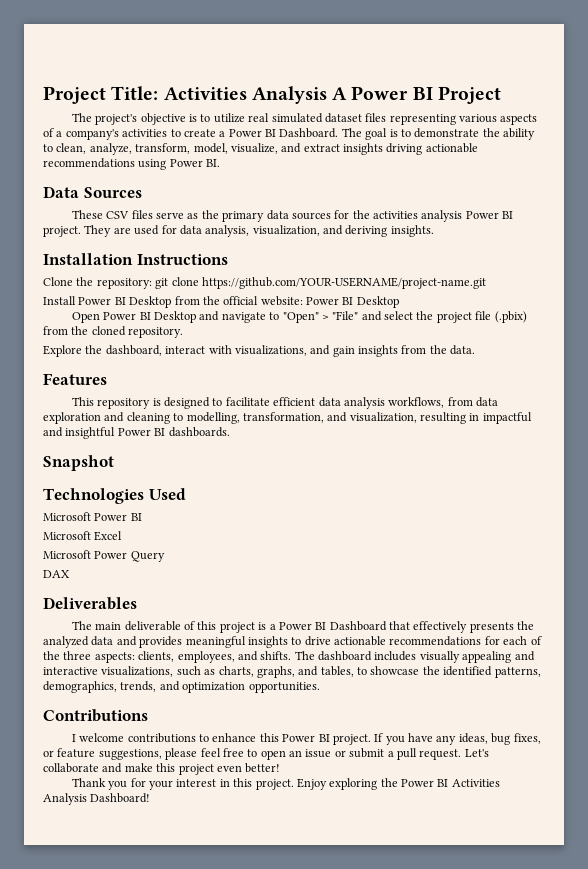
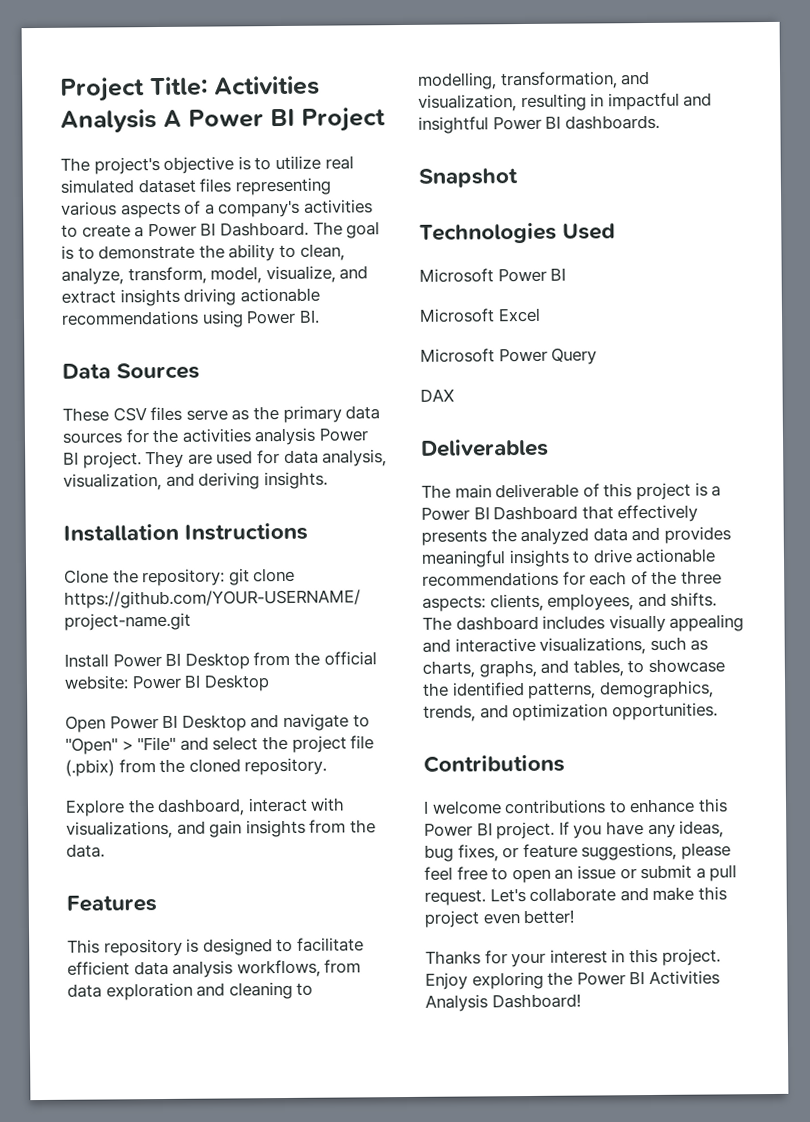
- Thank you for your interest in this project.
+ Thanks for your interest in this project.

